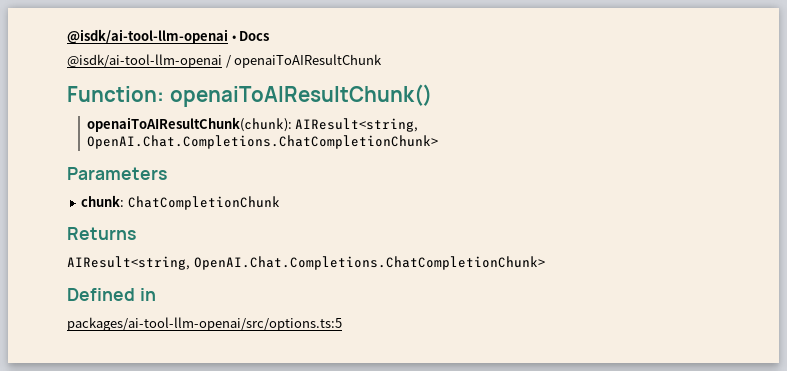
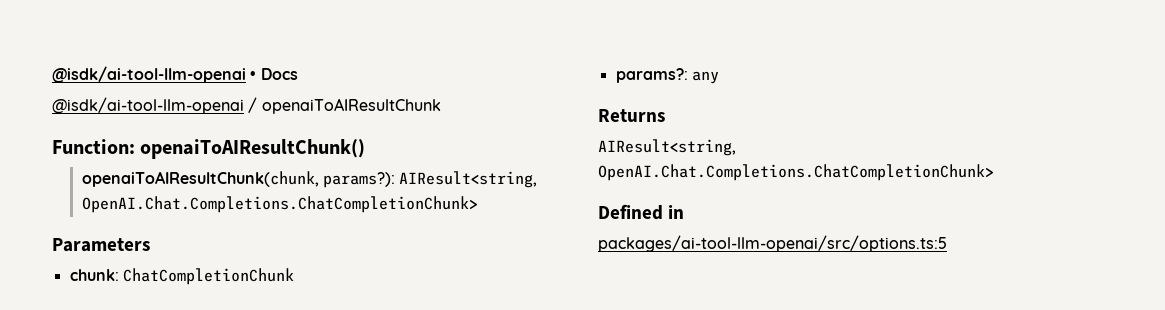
- openaiToAIResultChunk(chunk): AIResult<string, OpenAI.Chat.Completions.ChatCompletionChunk>
+ openaiToAIResultChunk(chunk, params?): AIResult<string, OpenAI.Chat.Completions.ChatCompletionChunk>
+ params?: any

